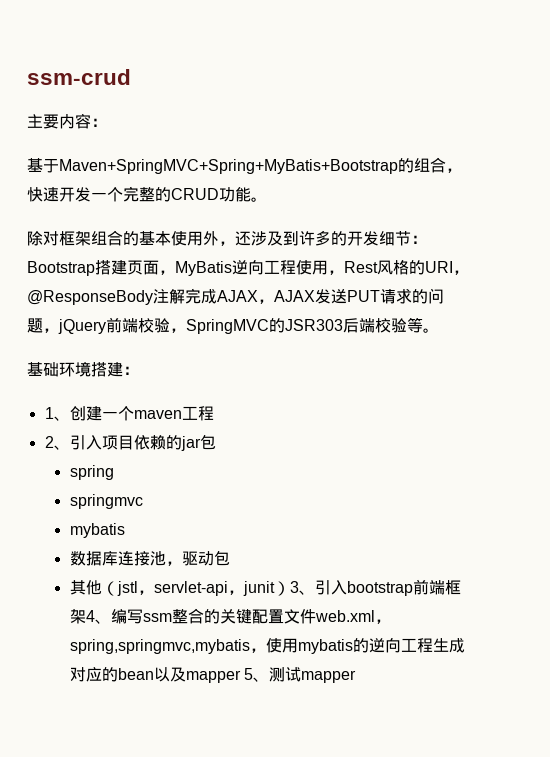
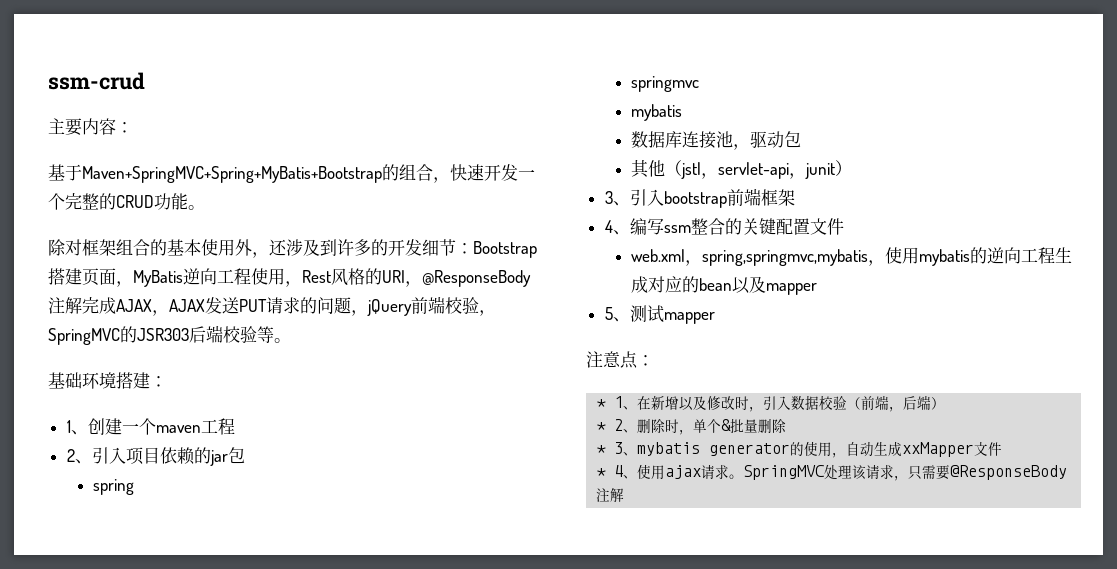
- 其他（jstl，servlet-api，junit）3、引入bootstrap前端框架4、编写ssm整合的关键配置文件web.xml，spring,springmvc,mybatis，使用mybatis的逆向工程生成对应的bean以及mapper 5、测试mapper
+ 其他（jstl，servlet-api，junit）
+ 3、引入bootstrap前端框架
+ 4、编写ssm整合的关键配置文件
+ web.xml，spring,springmvc,mybatis，使用mybatis的逆向工程生成对应的bean以及mapper
+ 5、测试mapper
+ 注意点：
+ * 1、在新增以及修改时，引入数据校验（前端，后端）
+ * 2、删除时，单个&批量删除
+ * 3、mybatis generator的使用，自动生成xxMapper文件
+ * 4、使用ajax请求。SpringMVC处理该请求，只需要@ResponseBody注解

